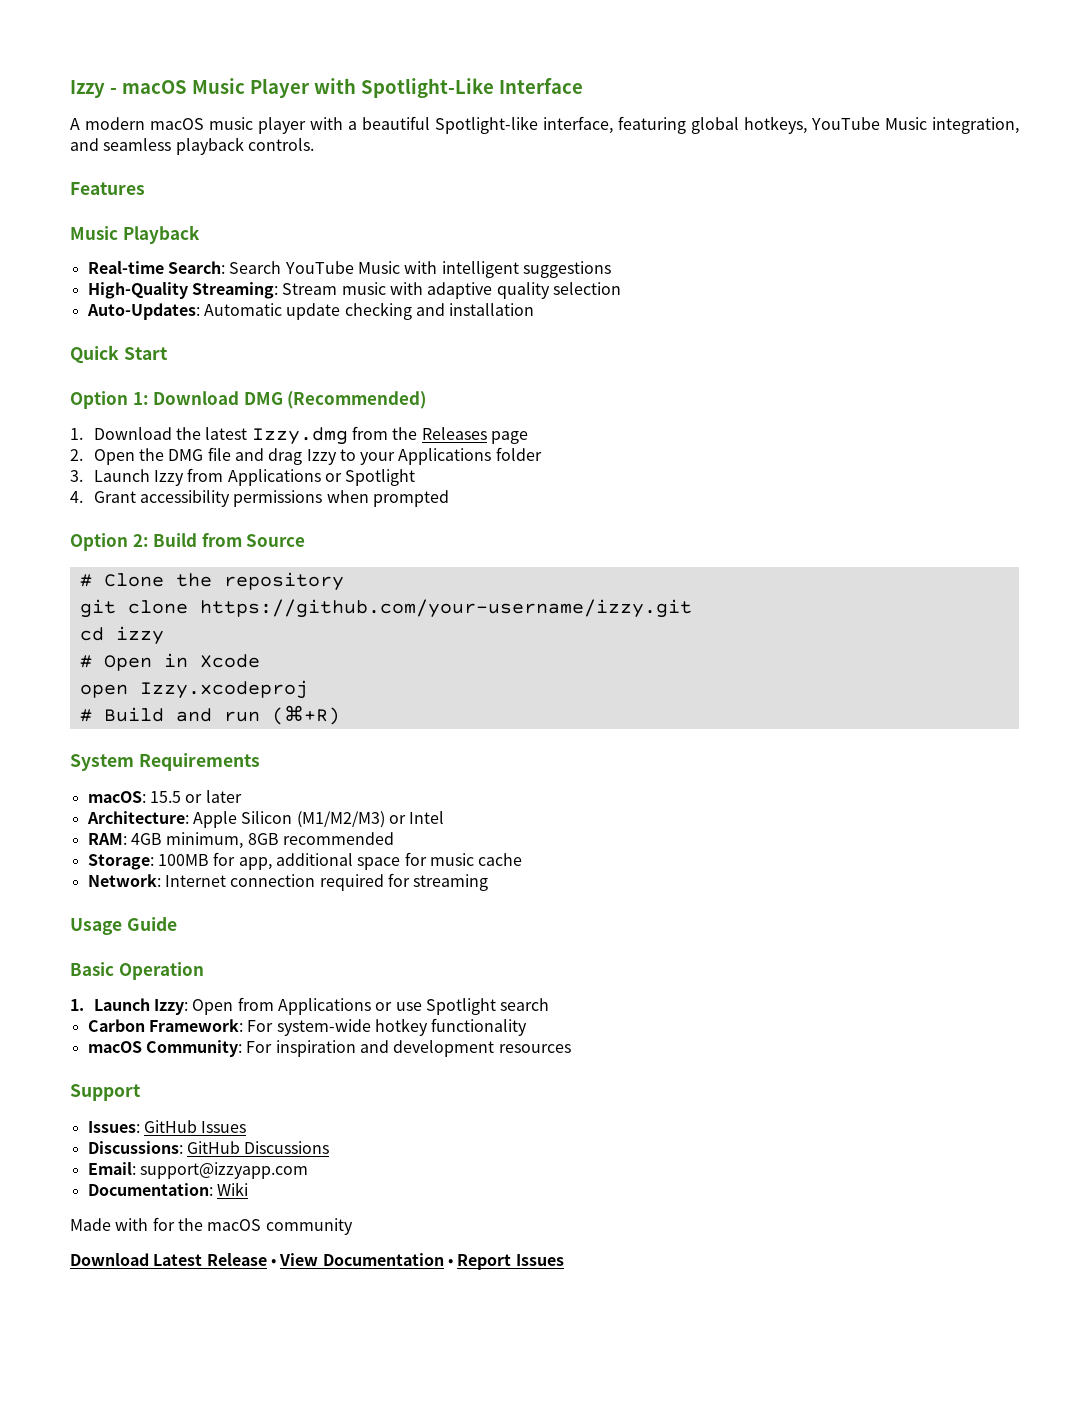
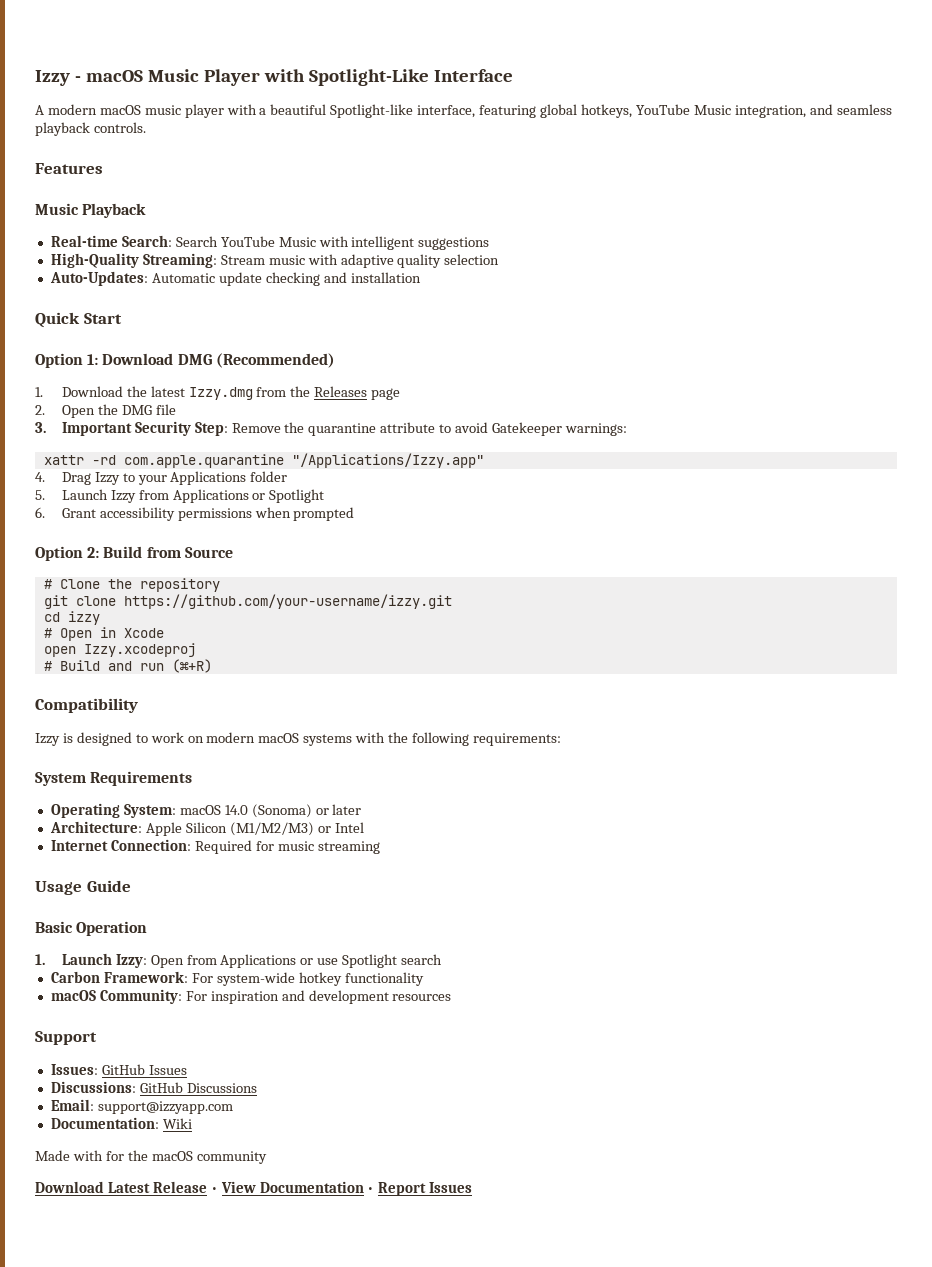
- 2. Open the DMG file and drag Izzy to your Applications folder
+ 2. Open the DMG file
+ 3. Important Security Step: Remove the quarantine attribute to avoid Gatekeeper warnings:
+ xattr -rd com.apple.quarantine "/Applications/Izzy.app"
+ 4. Drag Izzy to your Applications folder
- 3. Launch Izzy from Applications or Spotlight
+ 5. Launch Izzy from Applications or Spotlight
- 4. Grant accessibility permissions when prompted
+ 6. Grant accessibility permissions when prompted
+ Compatibility
+ Izzy is designed to work on modern macOS systems with the following requirements:
  System Requirements
- macOS: 15.5 or later
+ Operating System: macOS 14.0 (Sonoma) or later
- RAM: 4GB minimum, 8GB recommended
- Storage: 100MB for app, additional space for music cache
- Network: Internet connection required for streaming
+ Internet Connection: Required for music streaming

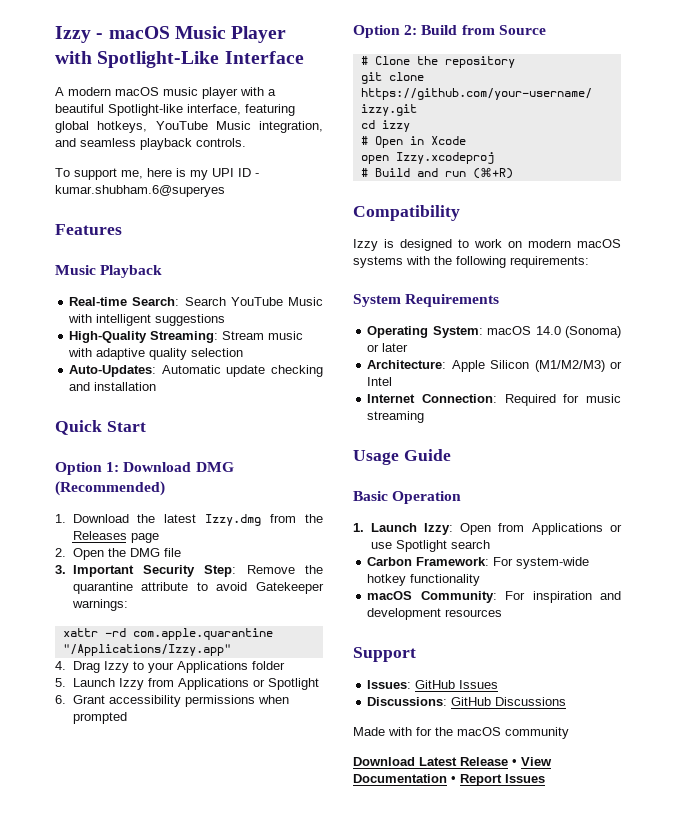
+ To support me, here is my UPI ID - kumar.shubham.6@superyes
- Email: support@izzyapp.com
- Documentation: Wiki

